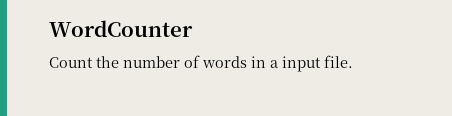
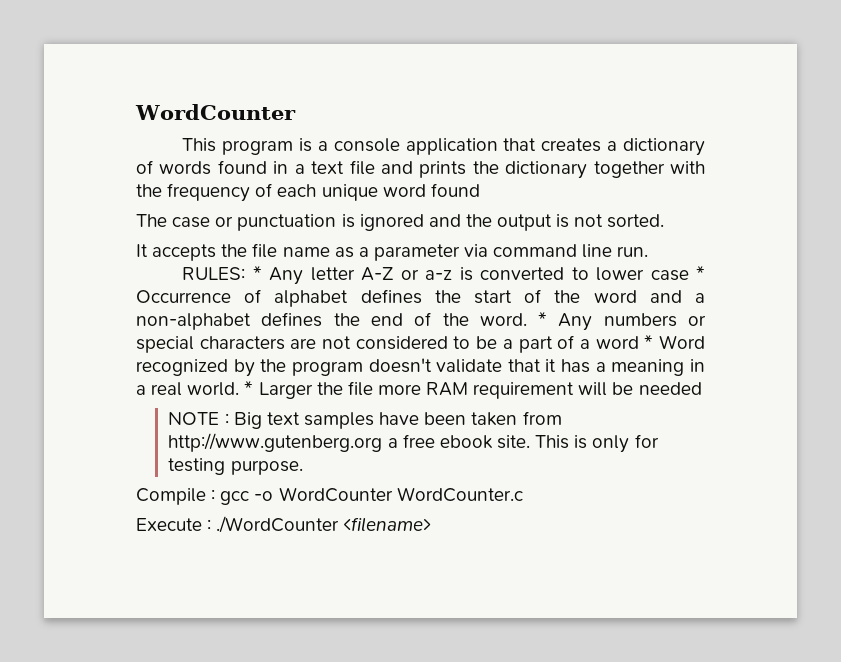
- Count the number of words in a input file.
+ This program is a console application that creates a dictionary of words found in a text file and prints the dictionary together with the frequency of each unique word found
+ The case or punctuation is ignored and the output is not sorted.
+ It accepts the file name as a parameter via command line run.
+ RULES: * Any letter A-Z or a-z is converted to lower case * Occurrence of alphabet defines the start of the word and a non-alphabet defines the end of the word. * Any numbers or special characters are not considered to be a part of a word * Word recognized by the program doesn't validate that it has a meaning in a real world. * Larger the file more RAM requirement will be needed
+ NOTE : Big text samples have been taken from http://www.gutenberg.org a free ebook site. This is only for testing purpose.
+ Compile : gcc -o WordCounter WordCounter.c
+ Execute : ./WordCounter <filename>

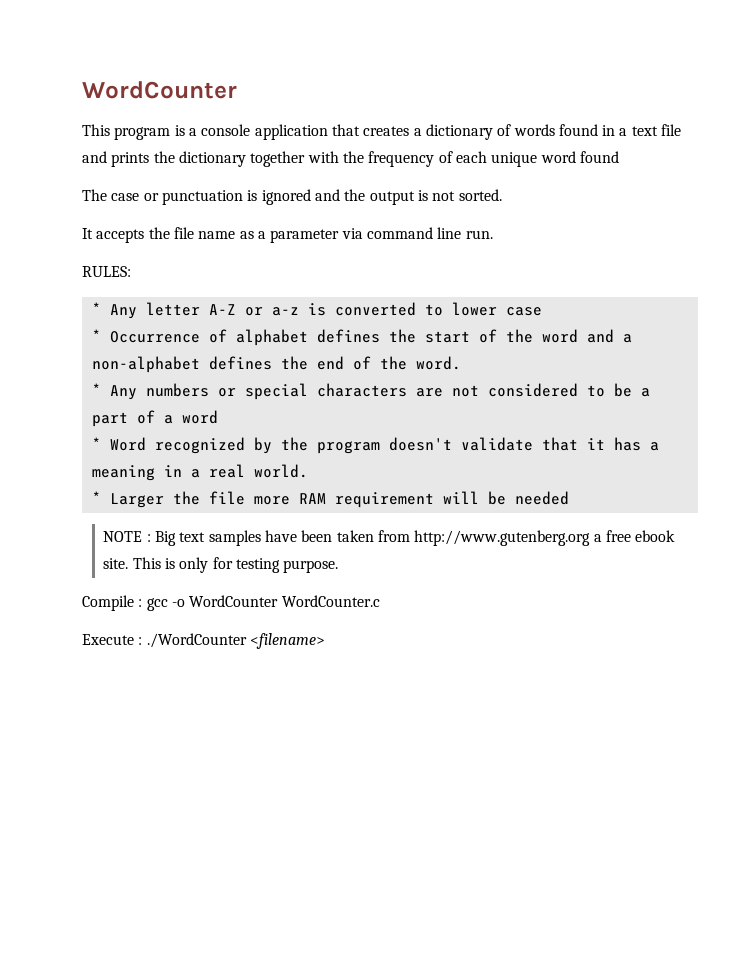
- RULES: * Any letter A-Z or a-z is converted to lower case * Occurrence of alphabet defines the start of the word and a non-alphabet defines the end of the word. * Any numbers or special characters are not considered to be a part of a word * Word recognized by the program doesn't validate that it has a meaning in a real world. * Larger the file more RAM requirement will be needed
+ RULES:
+ * Any letter A-Z or a-z is converted to lower case
+ * Occurrence of alphabet defines the start of the word and a non-alphabet defines the end of the word.
+ * Any numbers or special characters are not considered to be a part of a word
+ * Word recognized by the program doesn't validate that it has a meaning in a real world.
+ * Larger the file more RAM requirement will be needed

